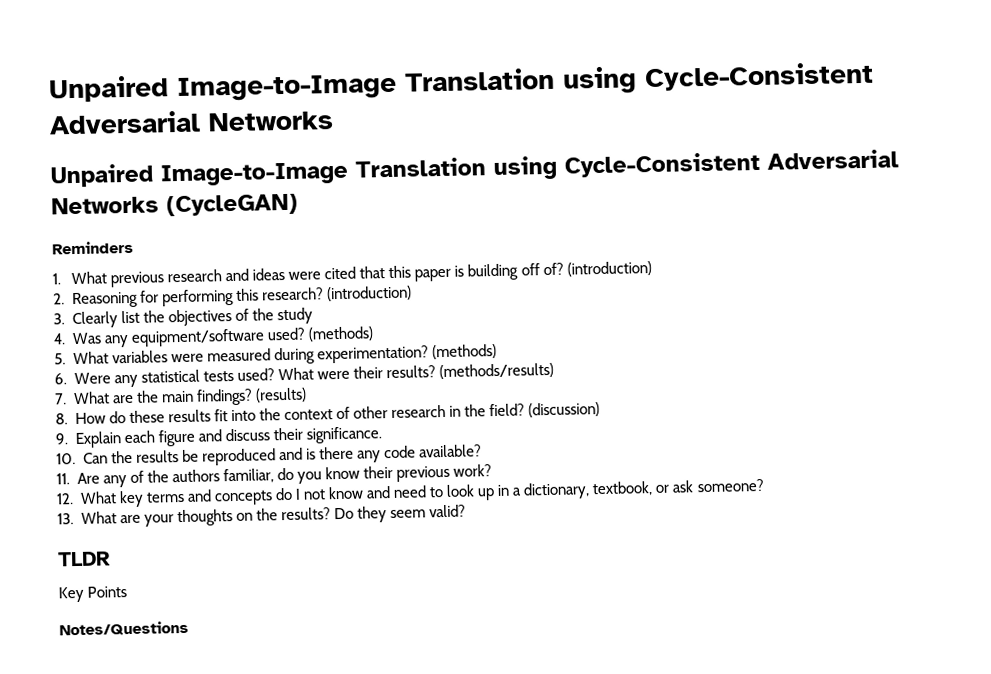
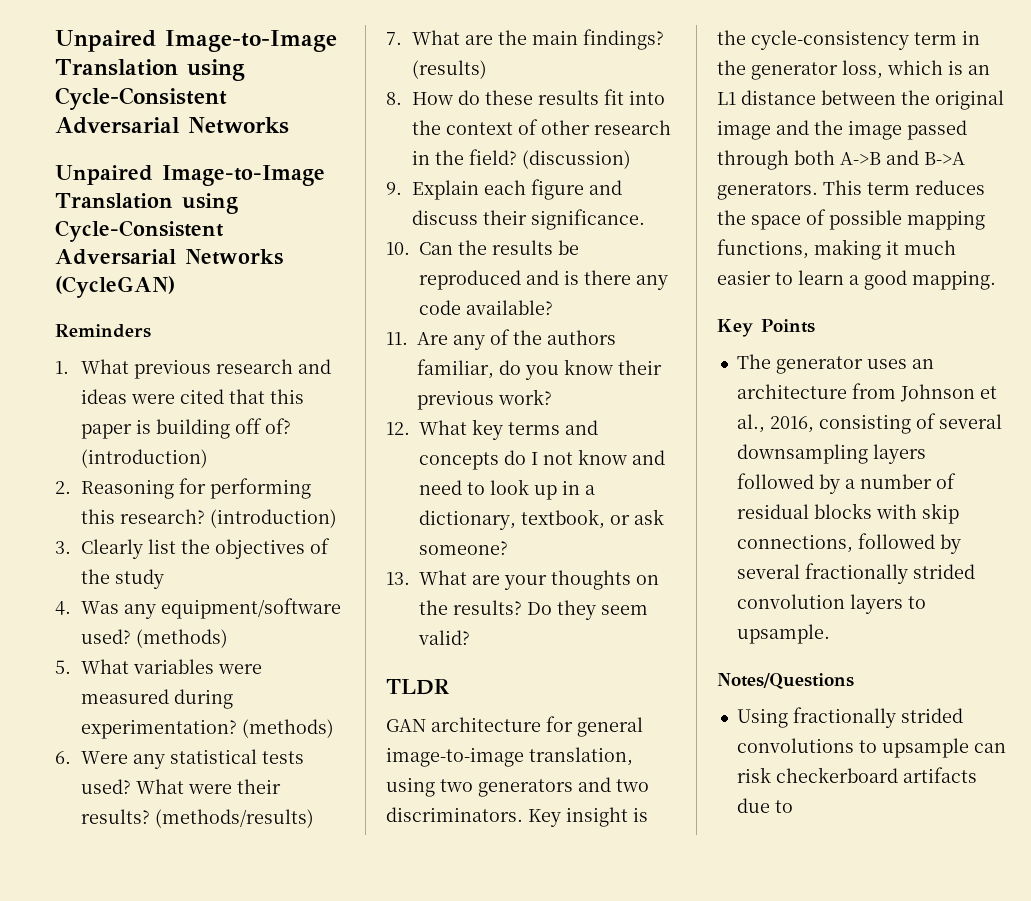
+ GAN architecture for general image-to-image translation, using two generators and two discriminators. Key insight is the cycle-consistency term in the generator loss, which is an L1 distance between the original image and the image passed through both A->B and B->A generators. This term reduces the space of possible mapping functions, making it much easier to learn a good mapping.
  Key Points
+ The generator uses an architecture from Johnson et al., 2016, consisting of several downsampling layers followed by a number of residual blocks with skip connections, followed by several fractionally strided convolution layers to upsample.
  Notes/Questions
+ Using fractionally strided convolutions to upsample can risk checkerboard artifacts due to

